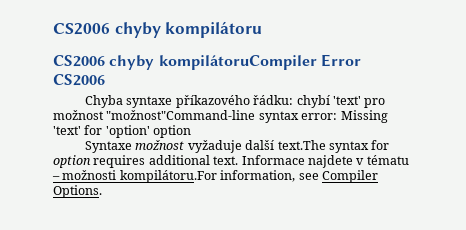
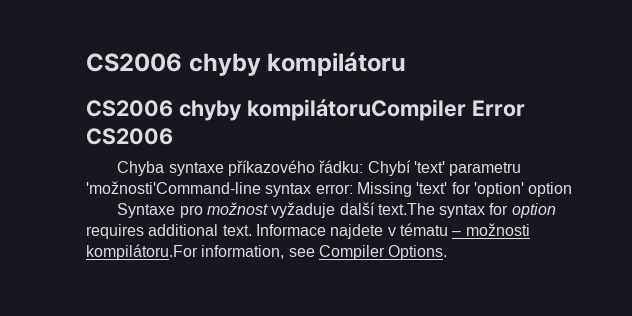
- Chyba syntaxe příkazového řádku: chybí 'text' pro možnost "možnost"Command-line syntax error: Missing 'text' for 'option' option
+ Chyba syntaxe příkazového řádku: Chybí 'text' parametru 'možnosti'Command-line syntax error: Missing 'text' for 'option' option
- Syntaxe možnost vyžaduje další text.The syntax for option requires additional text.
+ Syntaxe pro možnost vyžaduje další text.The syntax for option requires additional text.

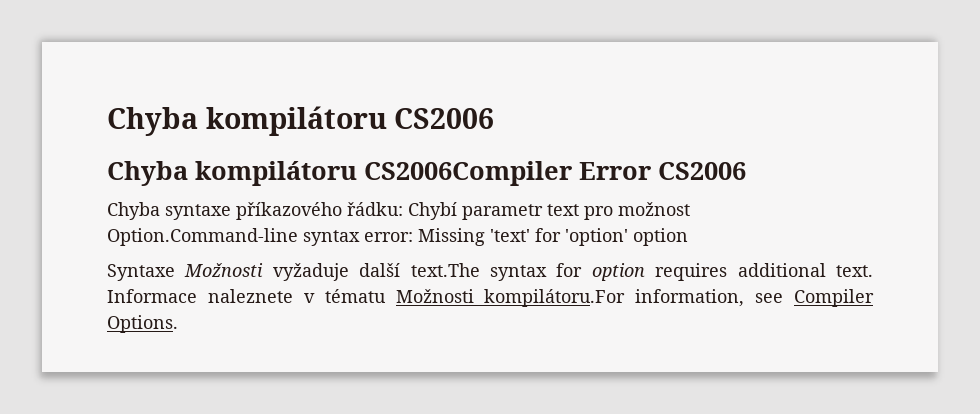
- CS2006 chyby kompilátoru
- CS2006 chyby kompilátoruCompiler Error CS2006
+ Chyba kompilátoru CS2006
+ Chyba kompilátoru CS2006Compiler Error CS2006
- Chyba syntaxe příkazového řádku: Chybí 'text' parametru 'možnosti'Command-line syntax error: Missing 'text' for 'option' option
+ Chyba syntaxe příkazového řádku: Chybí parametr text pro možnost Option.Command-line syntax error: Missing 'text' for 'option' option
- Syntaxe pro možnost vyžaduje další text.The syntax for option requires additional text.
+ Syntaxe Možnosti vyžaduje další text.The syntax for option requires additional text.
- Informace najdete v tématu – možnosti kompilátoru.For information, see Compiler Options.
+ Informace naleznete v tématu Možnosti kompilátoru.For information, see Compiler Options.

